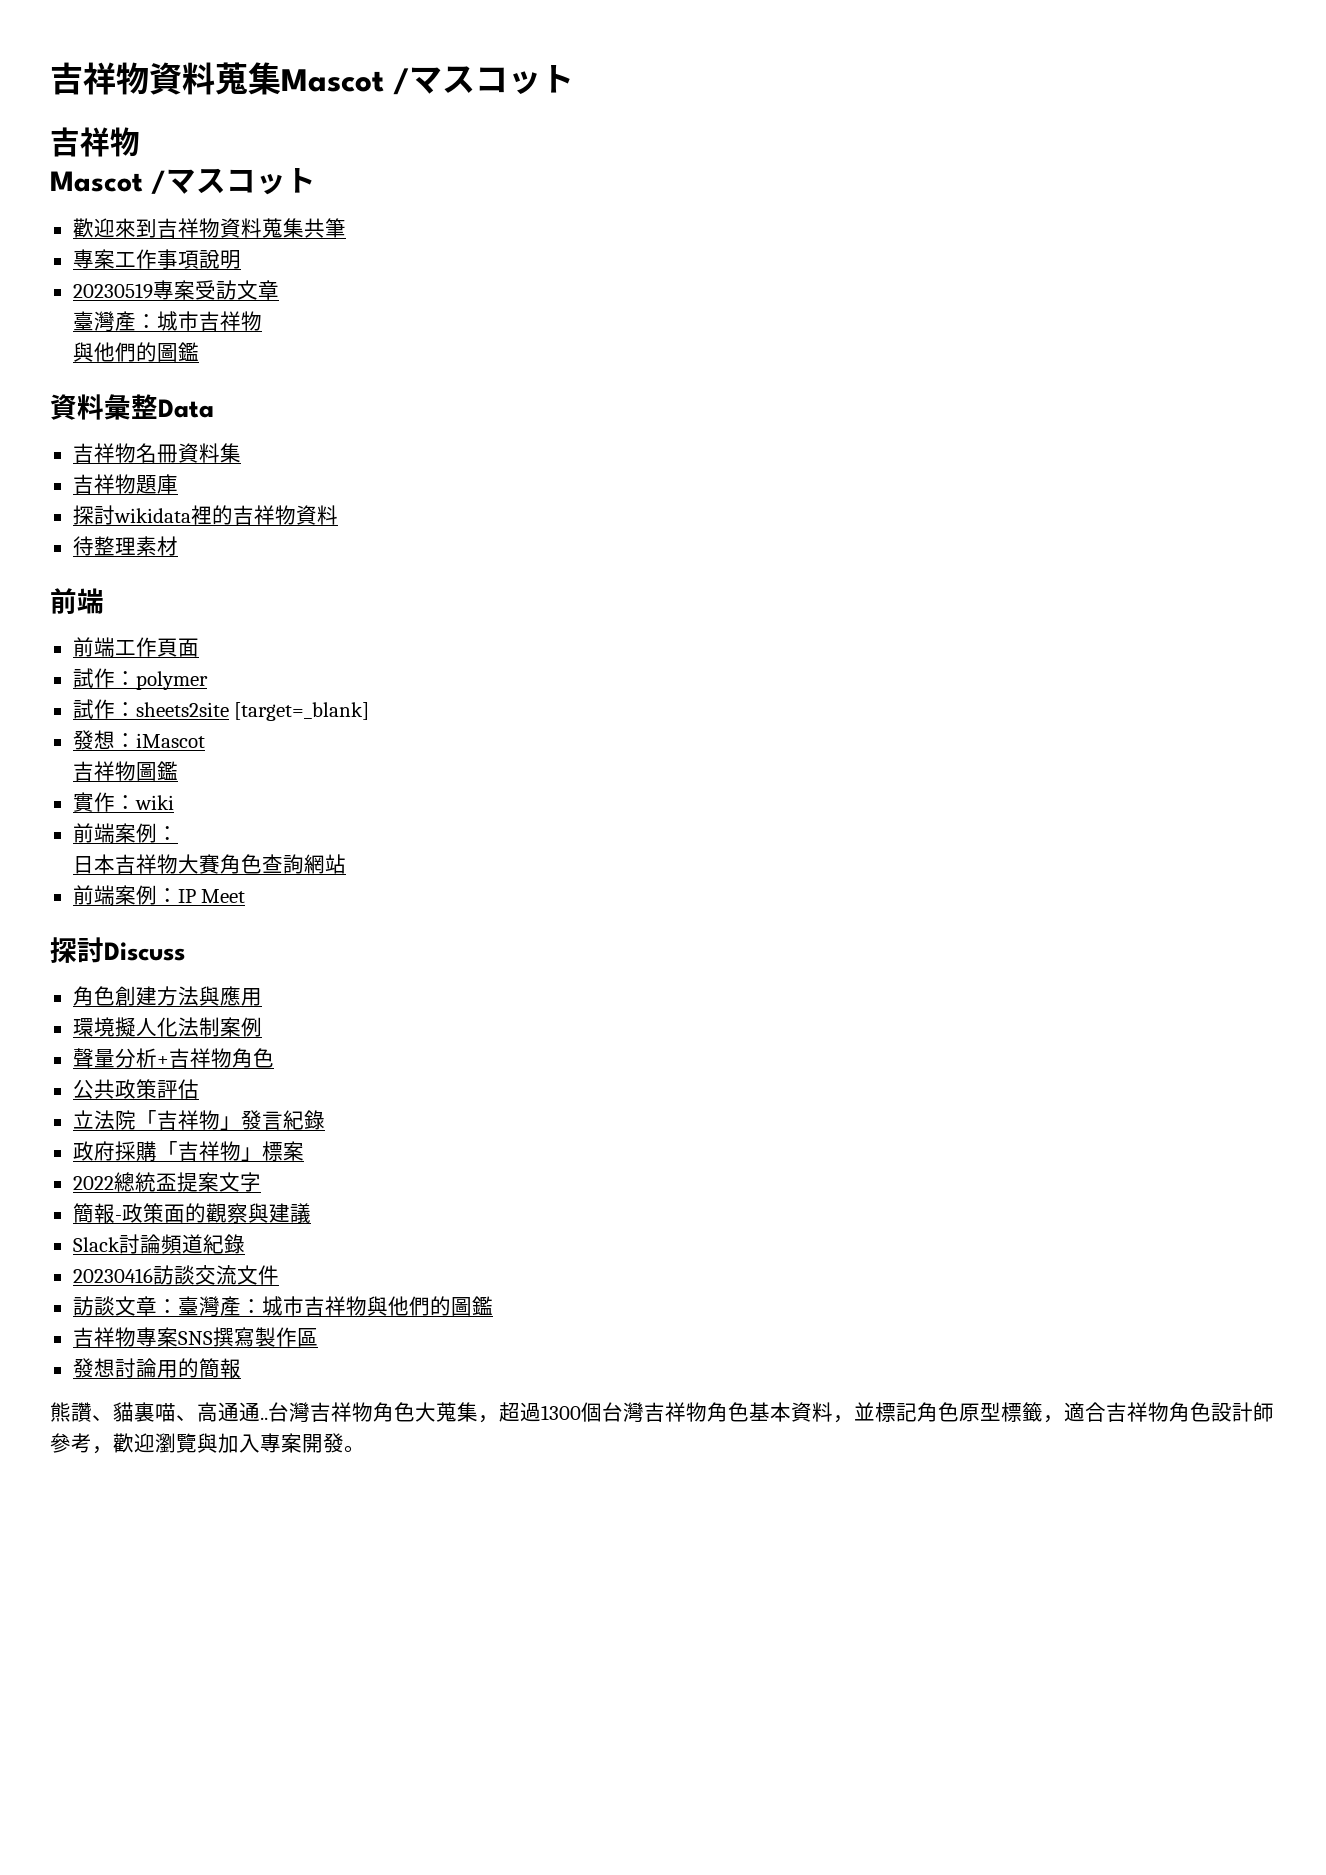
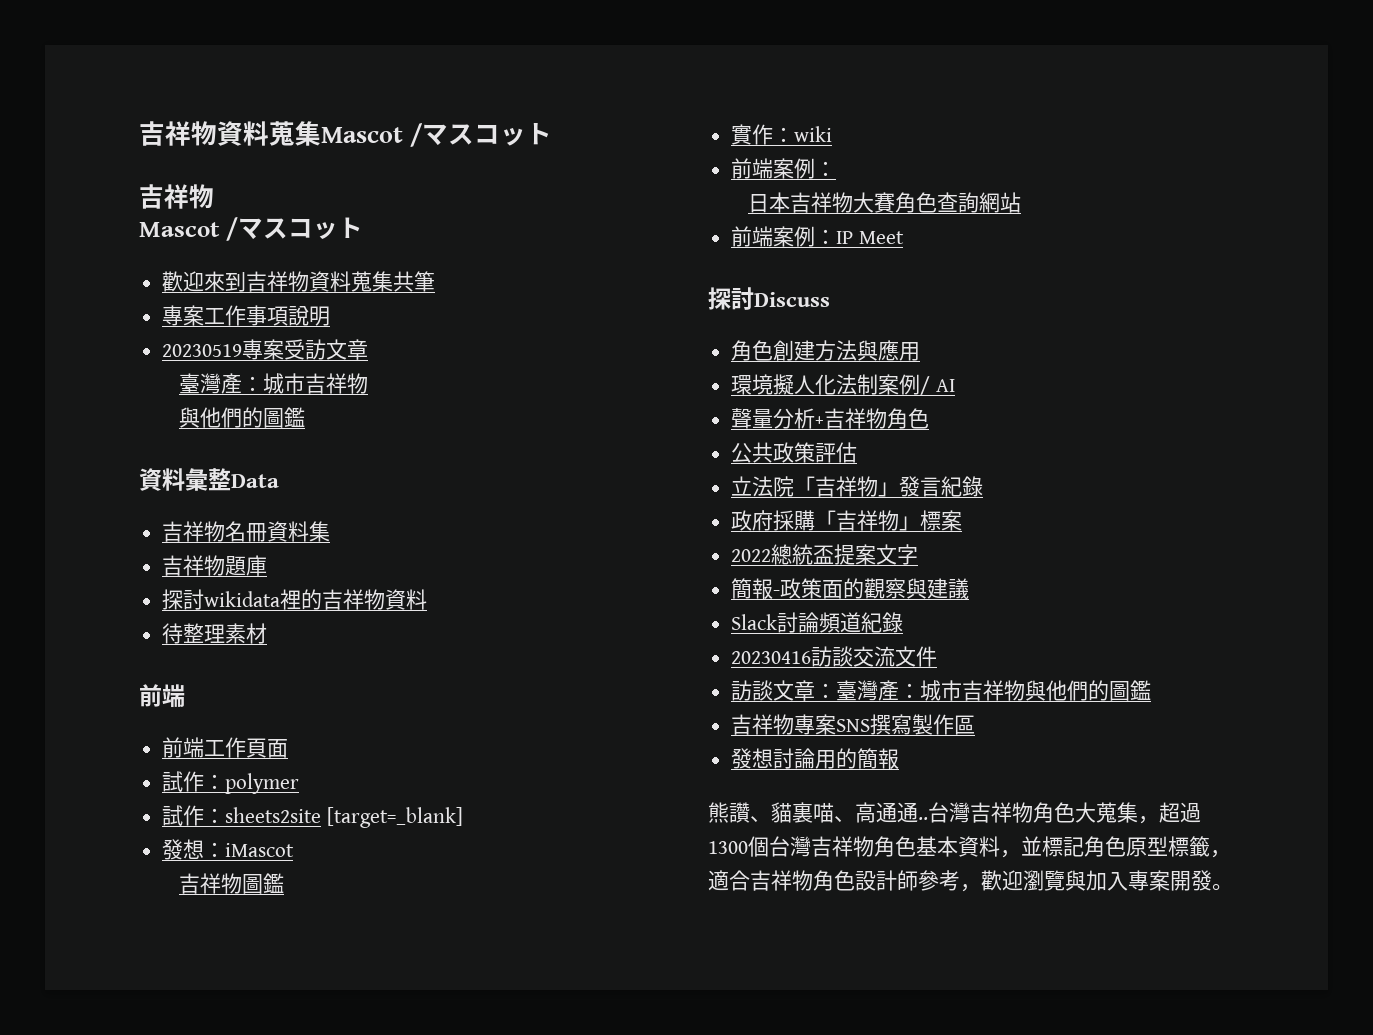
- 環境擬人化法制案例
+ 環境擬人化法制案例/ AI

